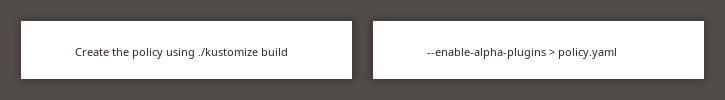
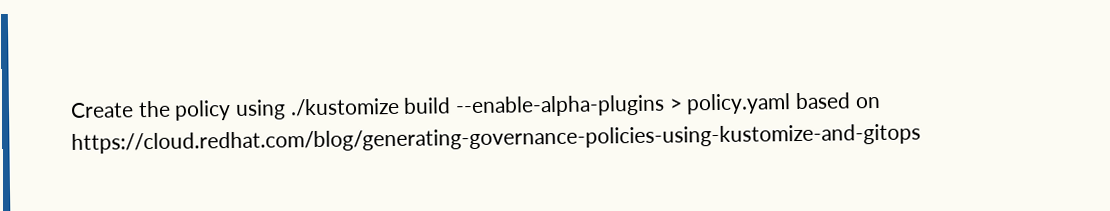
- Create the policy using ./kustomize build --enable-alpha-plugins > policy.yaml
+ Create the policy using ./kustomize build --enable-alpha-plugins > policy.yaml based on https://cloud.redhat.com/blog/generating-governance-policies-using-kustomize-and-gitops

